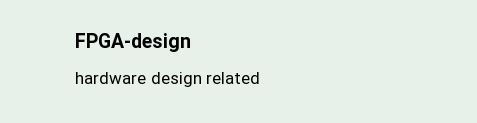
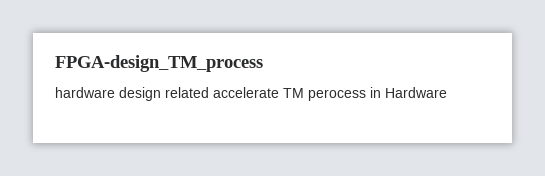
- FPGA-design
+ FPGA-design_TM_process
- hardware design related
+ hardware design related accelerate TM perocess in Hardware

